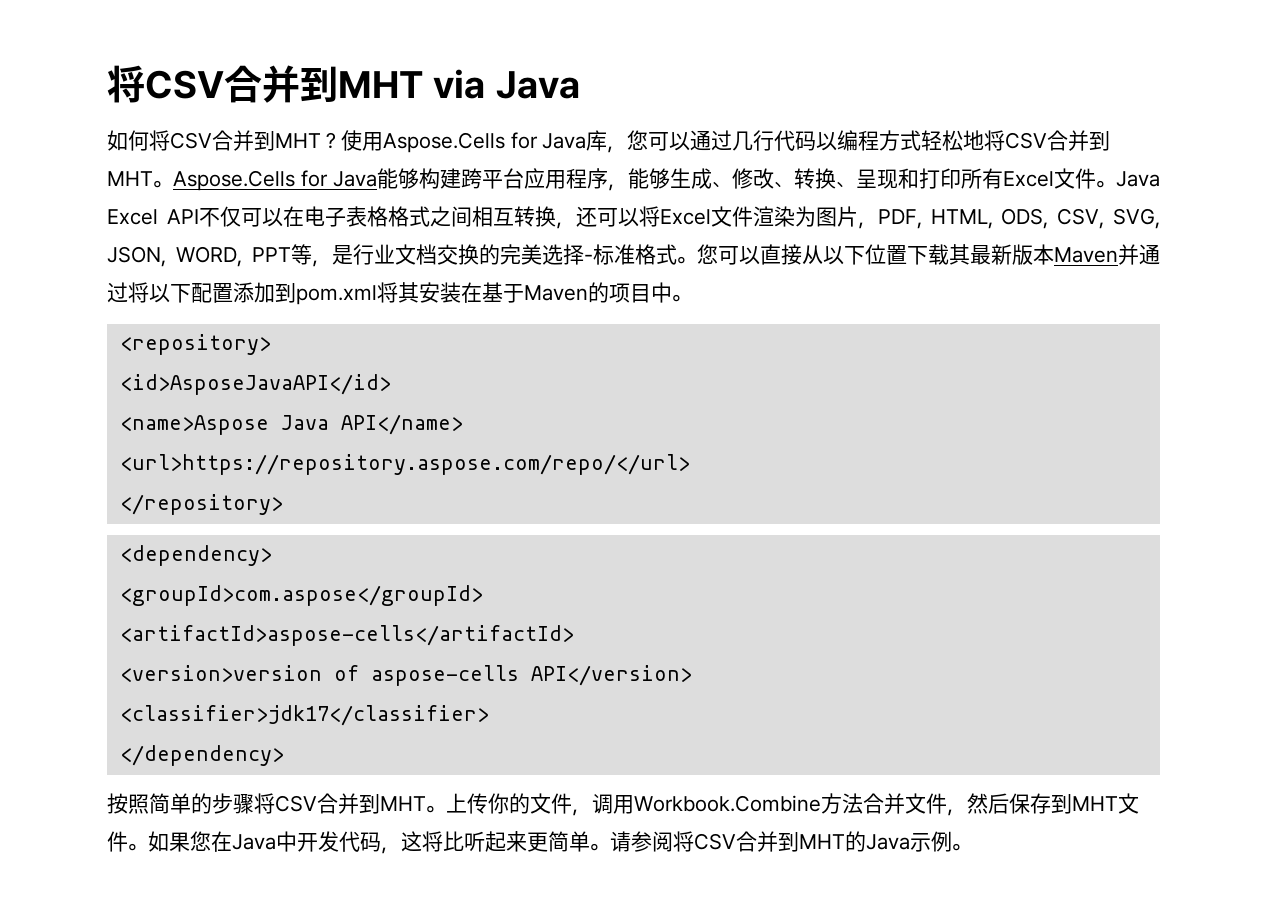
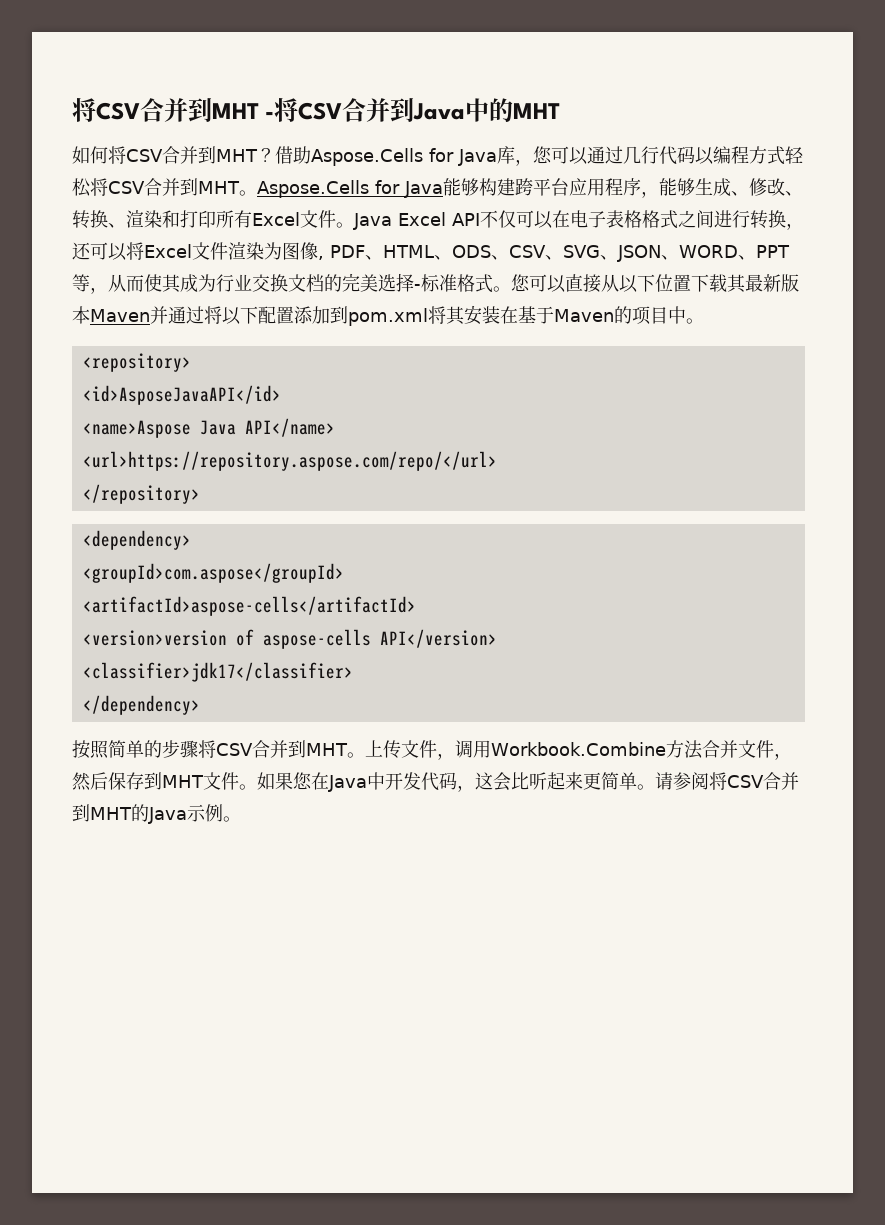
- 将CSV合并到MHT via Java
+ 将CSV合并到MHT -将CSV合并到Java中的MHT
- 使用Aspose.Cells for Java库，您可以通过几行代码以编程方式轻松地将CSV合并到MHT。
+ 借助Aspose.Cells for Java库，您可以通过几行代码以编程方式轻松将CSV合并到MHT。
- Aspose.Cells for Java能够构建跨平台应用程序，能够生成、修改、转换、呈现和打印所有Excel文件。
+ Aspose.Cells for Java能够构建跨平台应用程序，能够生成、修改、转换、渲染和打印所有Excel文件。
- Java Excel API不仅可以在电子表格格式之间相互转换，还可以将Excel文件渲染为图片，PDF, HTML, ODS, CSV, SVG, JSON, WORD, PPT等，是行业文档交换的完美选择-标准格式。
+ Java Excel API不仅可以在电子表格格式之间进行转换，还可以将Excel文件渲染为图像, PDF、HTML、ODS、CSV、SVG、JSON、WORD、PPT等，从而使其成为行业交换文档的完美选择-标准格式。
- 上传你的文件，调用Workbook.Combine方法合并文件，然后保存到MHT文件。
+ 上传文件，调用Workbook.Combine方法合并文件，然后保存到MHT文件。
- 如果您在Java中开发代码，这将比听起来更简单。
+ 如果您在Java中开发代码，这会比听起来更简单。

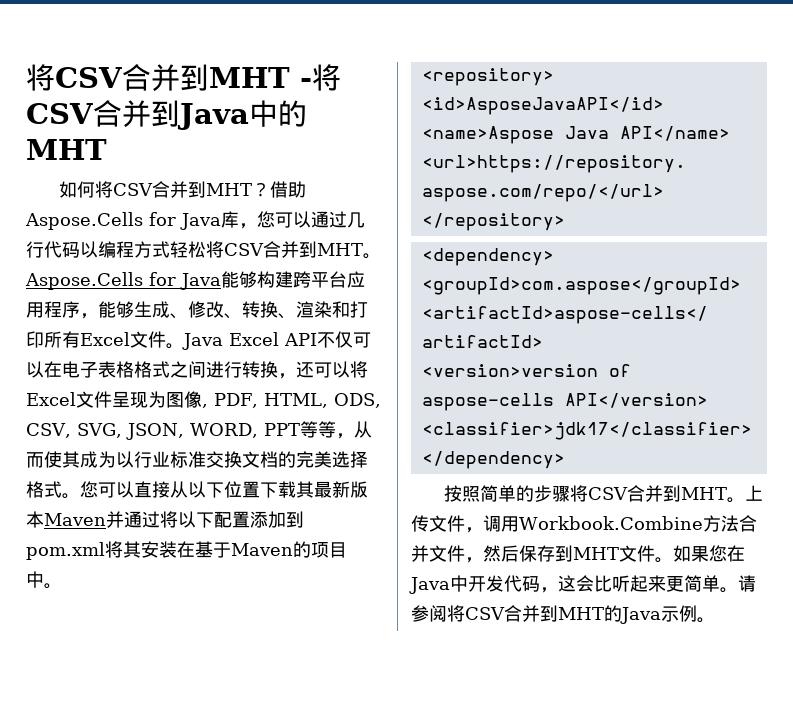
- Java Excel API不仅可以在电子表格格式之间进行转换，还可以将Excel文件渲染为图像, PDF、HTML、ODS、CSV、SVG、JSON、WORD、PPT等，从而使其成为行业交换文档的完美选择-标准格式。
+ Java Excel API不仅可以在电子表格格式之间进行转换，还可以将Excel文件呈现为图像, PDF, HTML, ODS, CSV, SVG, JSON, WORD, PPT等等，从而使其成为以行业标准交换文档的完美选择格式。

